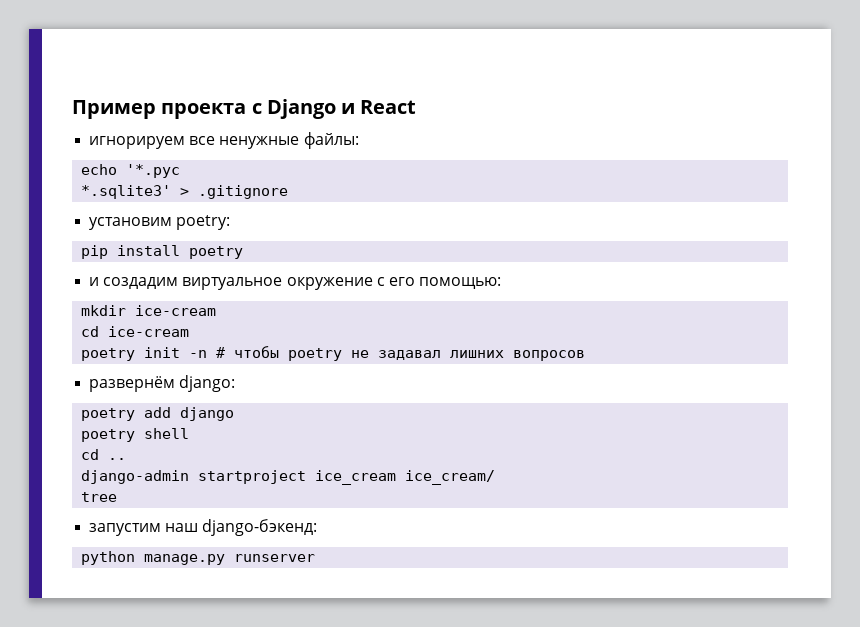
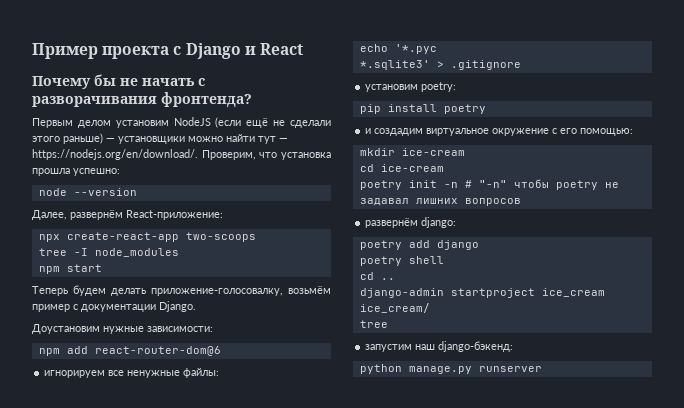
+ Почему бы не начать с разворачивания фронтенда?
+ Первым делом установим NodeJS (если ещё не сделали этого раньше) — установщики можно найти тут — https://nodejs.org/en/download/. Проверим, что установка прошла успешно:
+ node --version
+ Далее, развернём React-приложение:
+ npx create-react-app two-scoops
+ tree -I node_modules
+ npm start
+ Теперь будем делать приложение-голосовалку, возьмём пример с документации Django.
+ Доустановим нужные зависимости:
+ npm add react-router-dom@6
- poetry init -n # чтобы poetry не задавал лишних вопросов
+ poetry init -n # "-n" чтобы poetry не задавал лишних вопросов

